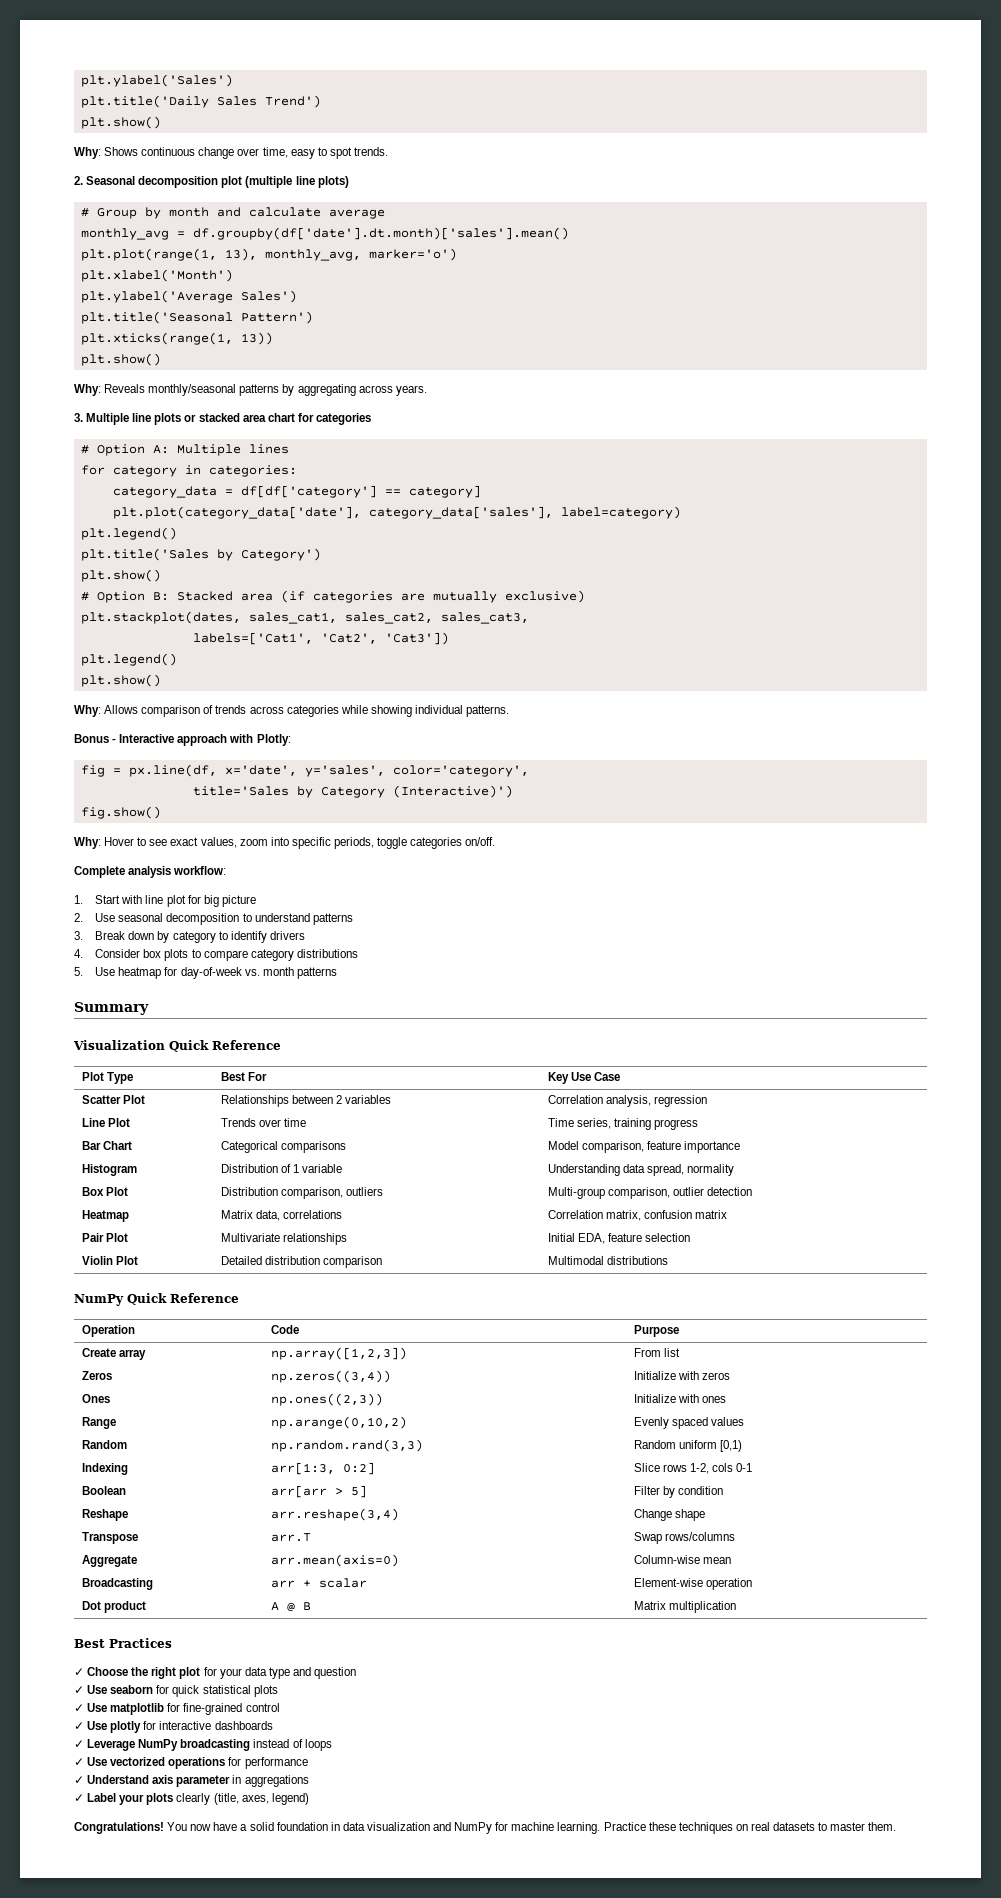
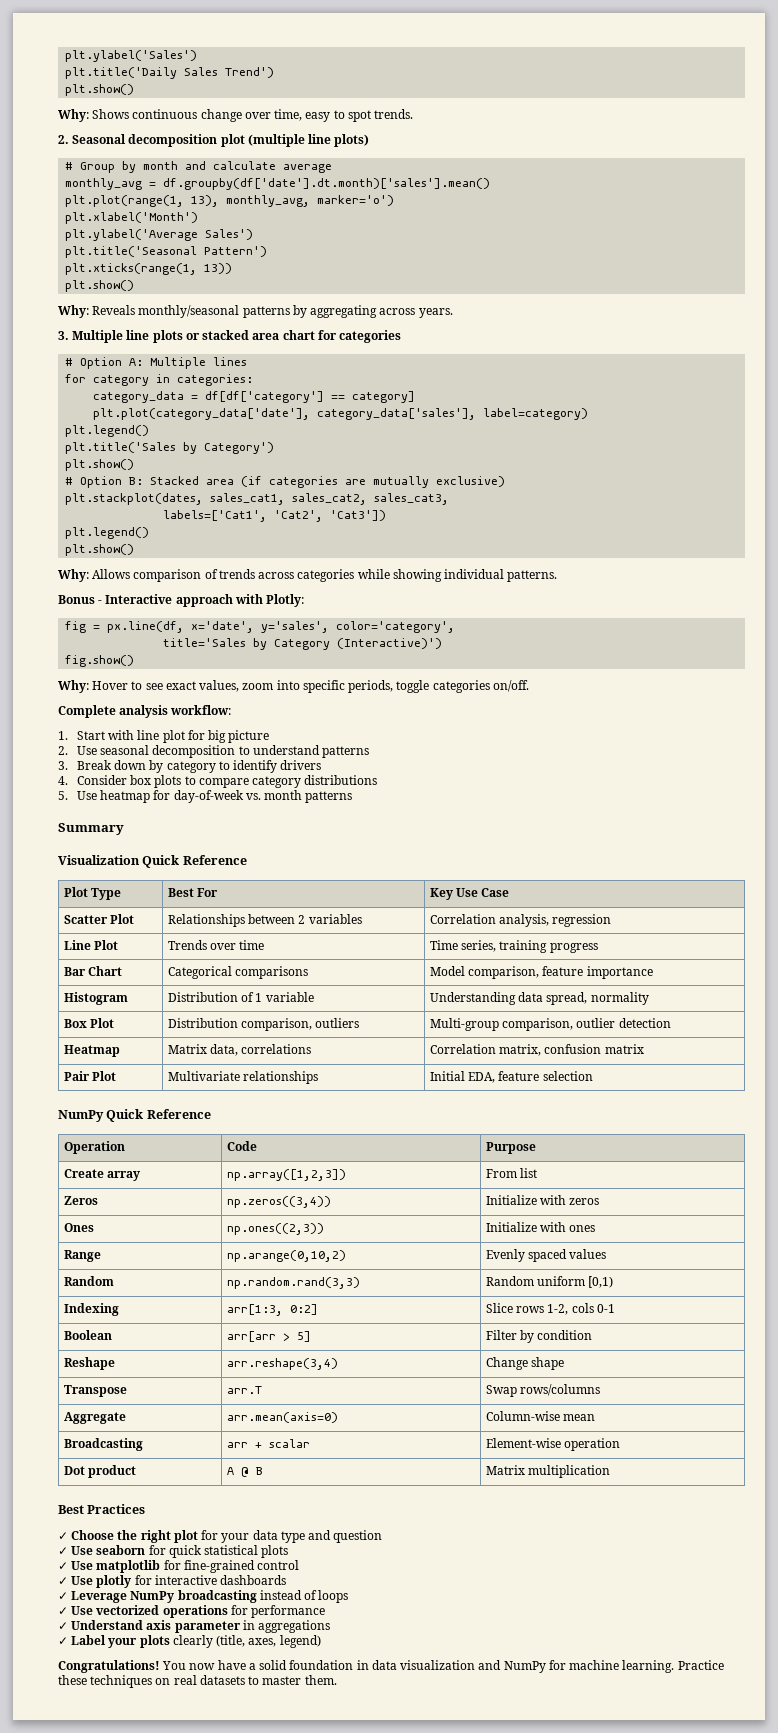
- Violin Plot | Detailed distribution comparison | Multimodal distributions

